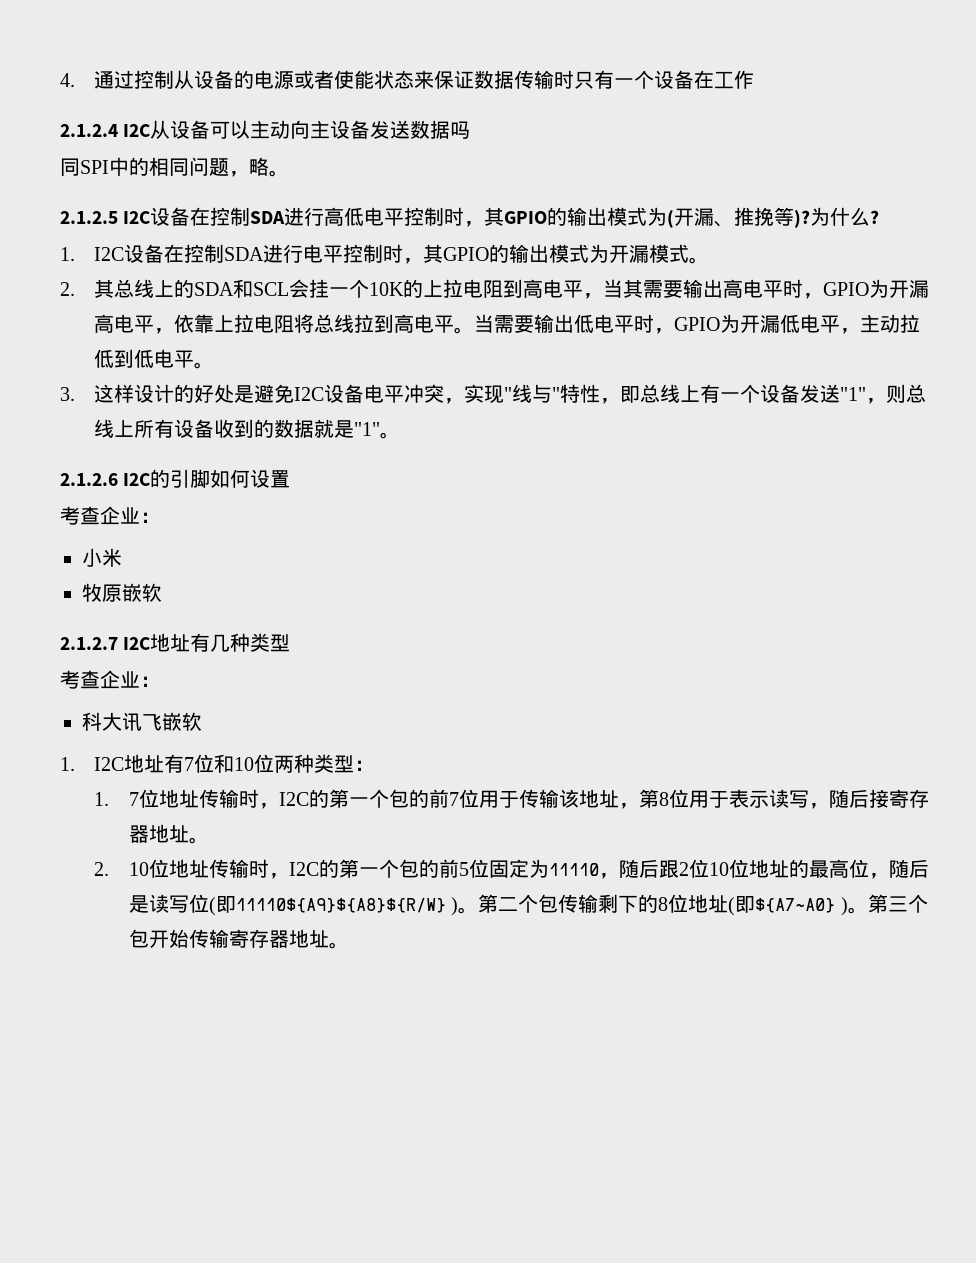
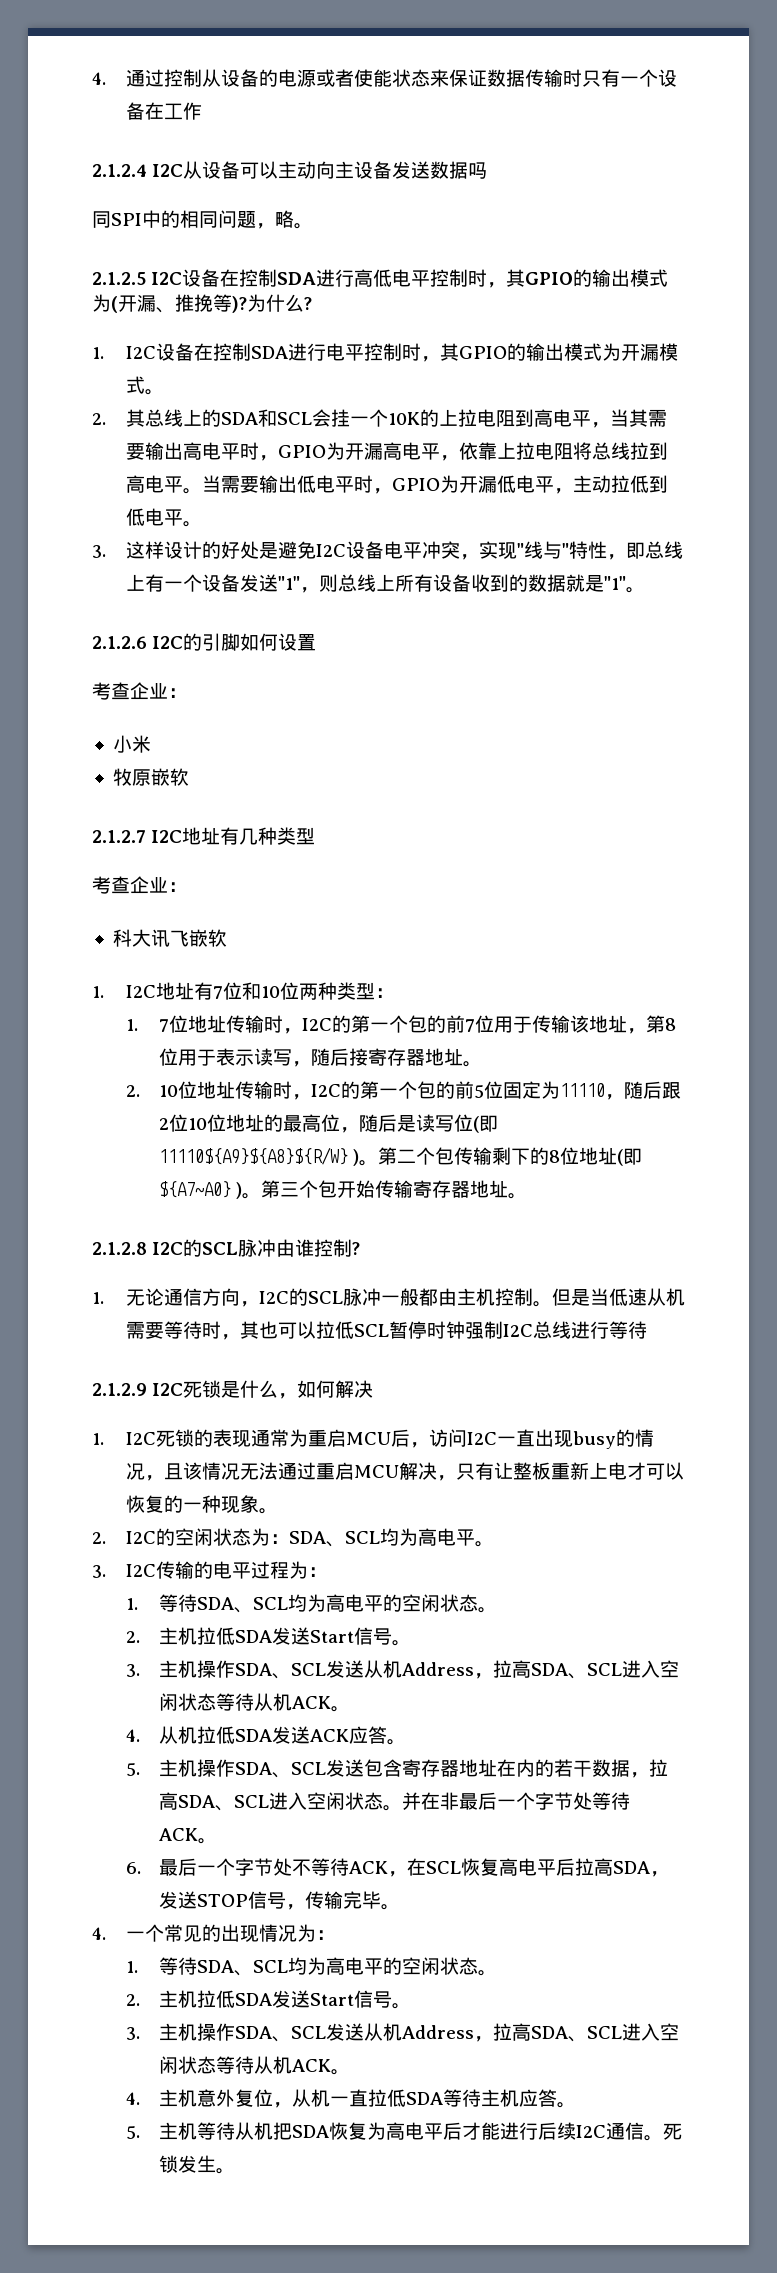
+ 2.1.2.8 I2C的SCL脉冲由谁控制?
+ 1.无论通信方向，I2C的SCL脉冲一般都由主机控制。但是当低速从机需要等待时，其也可以拉低SCL暂停时钟强制I2C总线进行等待
+ 2.1.2.9 I2C死锁是什么，如何解决
+ 1. I2C死锁的表现通常为重启MCU后，访问I2C一直出现busy的情况，且该情况无法通过重启MCU解决，只有让整板重新上电才可以恢复的一种现象。
+ 2. I2C的空闲状态为：SDA、SCL均为高电平。
+ 3. I2C传输的电平过程为：
+ 1.等待SDA、SCL均为高电平的空闲状态。
+ 2.主机拉低SDA发送Start信号。
+ 3.主机操作SDA、SCL发送从机Address，拉高SDA、SCL进入空闲状态等待从机ACK。
+ 4.从机拉低SDA发送ACK应答。
+ 5.主机操作SDA、SCL发送包含寄存器地址在内的若干数据，拉高SDA、SCL进入空闲状态。并在非最后一个字节处等待ACK。
+ 6.最后一个字节处不等待ACK，在SCL恢复高电平后拉高SDA，发送STOP信号，传输完毕。
+ 4.一个常见的出现情况为：
+ 1.等待SDA、SCL均为高电平的空闲状态。
+ 2.主机拉低SDA发送Start信号。
+ 3.主机操作SDA、SCL发送从机Address，拉高SDA、SCL进入空闲状态等待从机ACK。
+ 4.主机意外复位，从机一直拉低SDA等待主机应答。
+ 5.主机等待从机把SDA恢复为高电平后才能进行后续I2C通信。死锁发生。

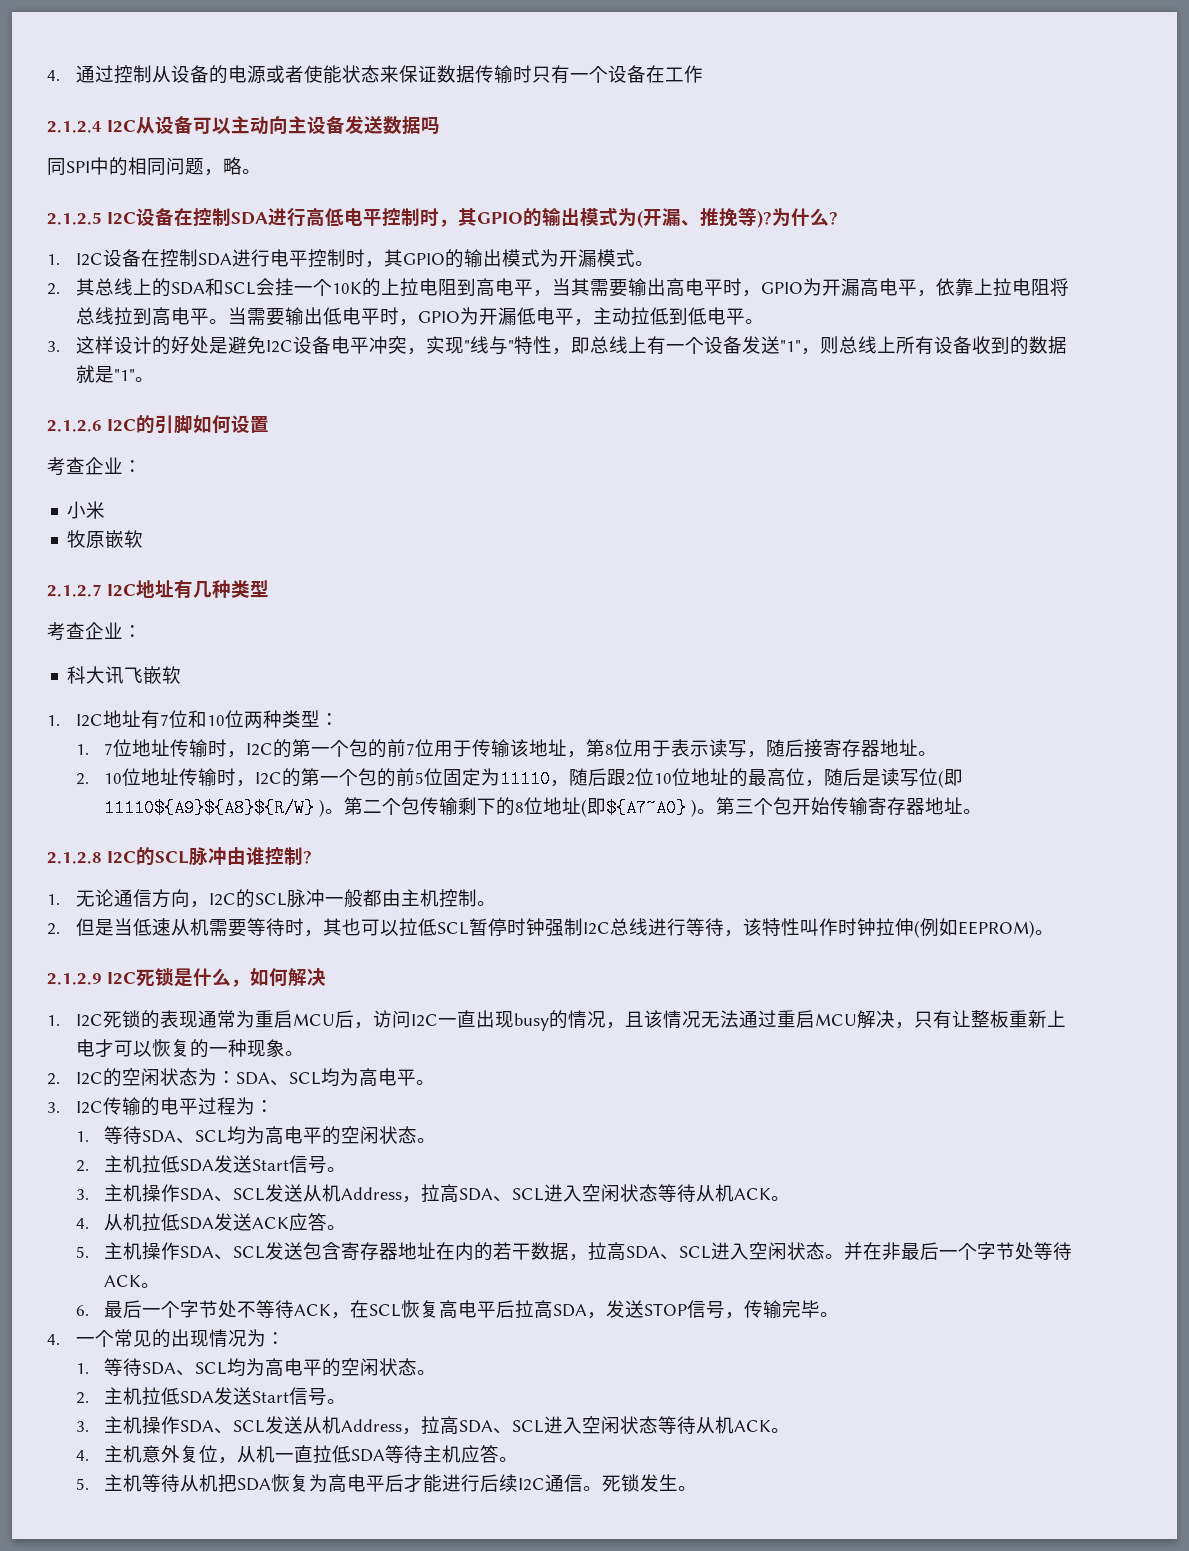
- 1.无论通信方向，I2C的SCL脉冲一般都由主机控制。但是当低速从机需要等待时，其也可以拉低SCL暂停时钟强制I2C总线进行等待
+ 1.无论通信方向，I2C的SCL脉冲一般都由主机控制。
+ 2.但是当低速从机需要等待时，其也可以拉低SCL暂停时钟强制I2C总线进行等待，该特性叫作时钟拉伸(例如EEPROM)。

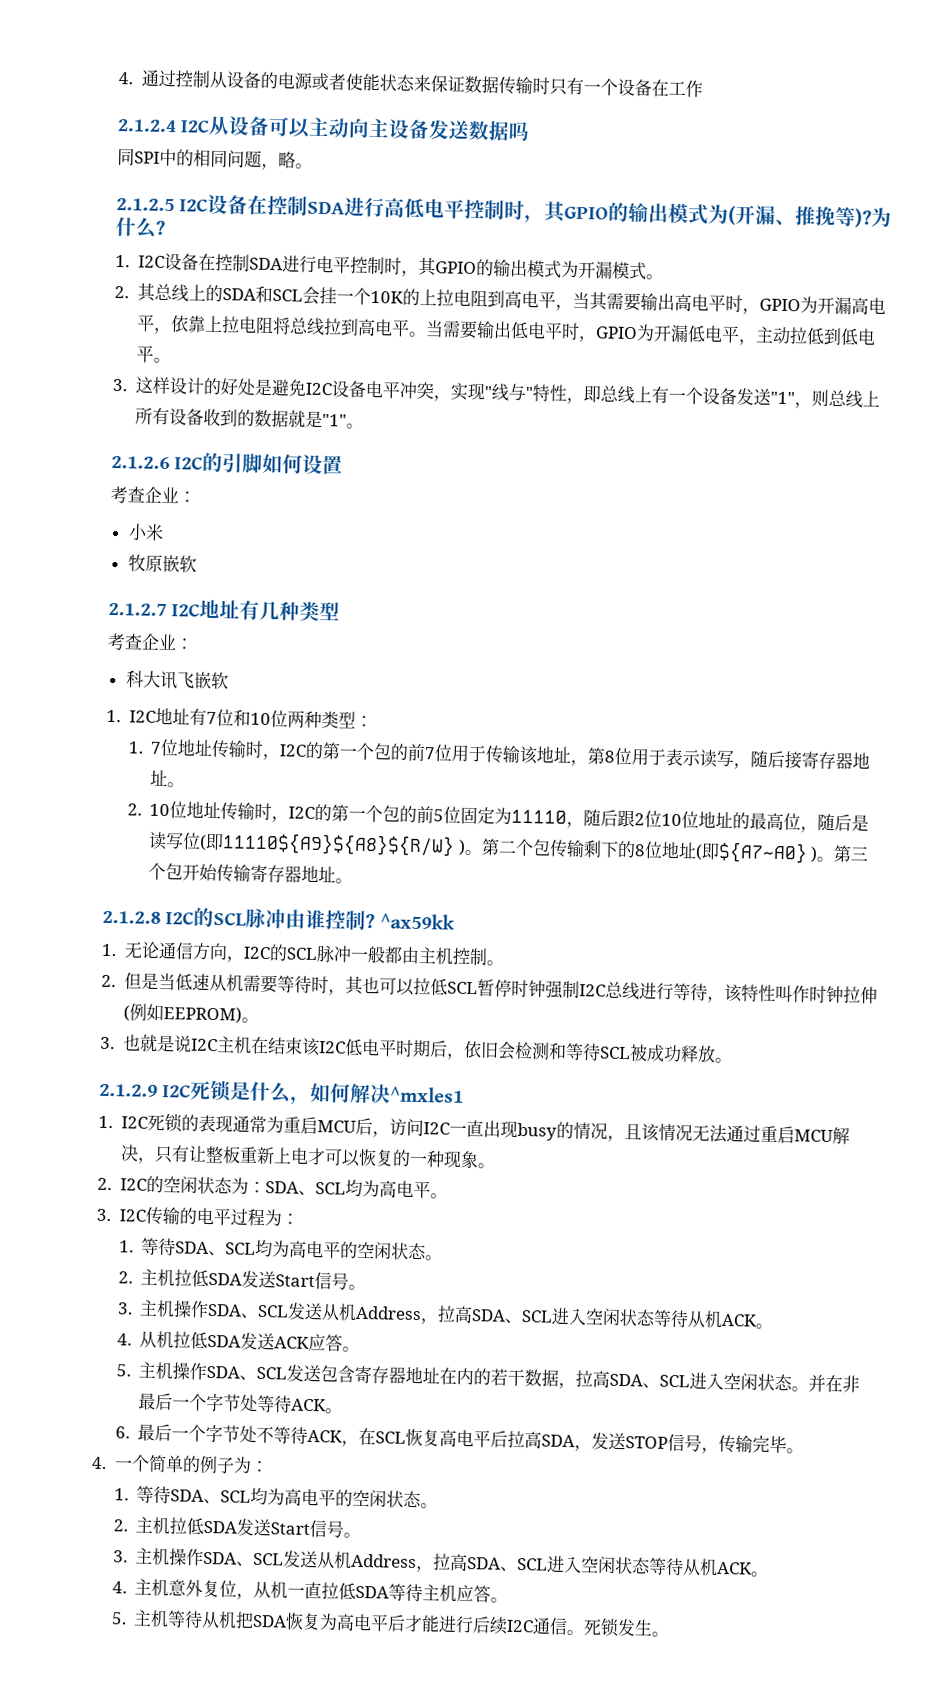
+ ^ax59kk
+ 3.也就是说I2C主机在结束该I2C低电平时期后，依旧会检测和等待SCL被成功释放。
- 2.1.2.9 I2C死锁是什么，如何解决
+ 2.1.2.9 I2C死锁是什么，如何解决^mxles1
- 4.一个常见的出现情况为：
+ 4.一个简单的例子为：

